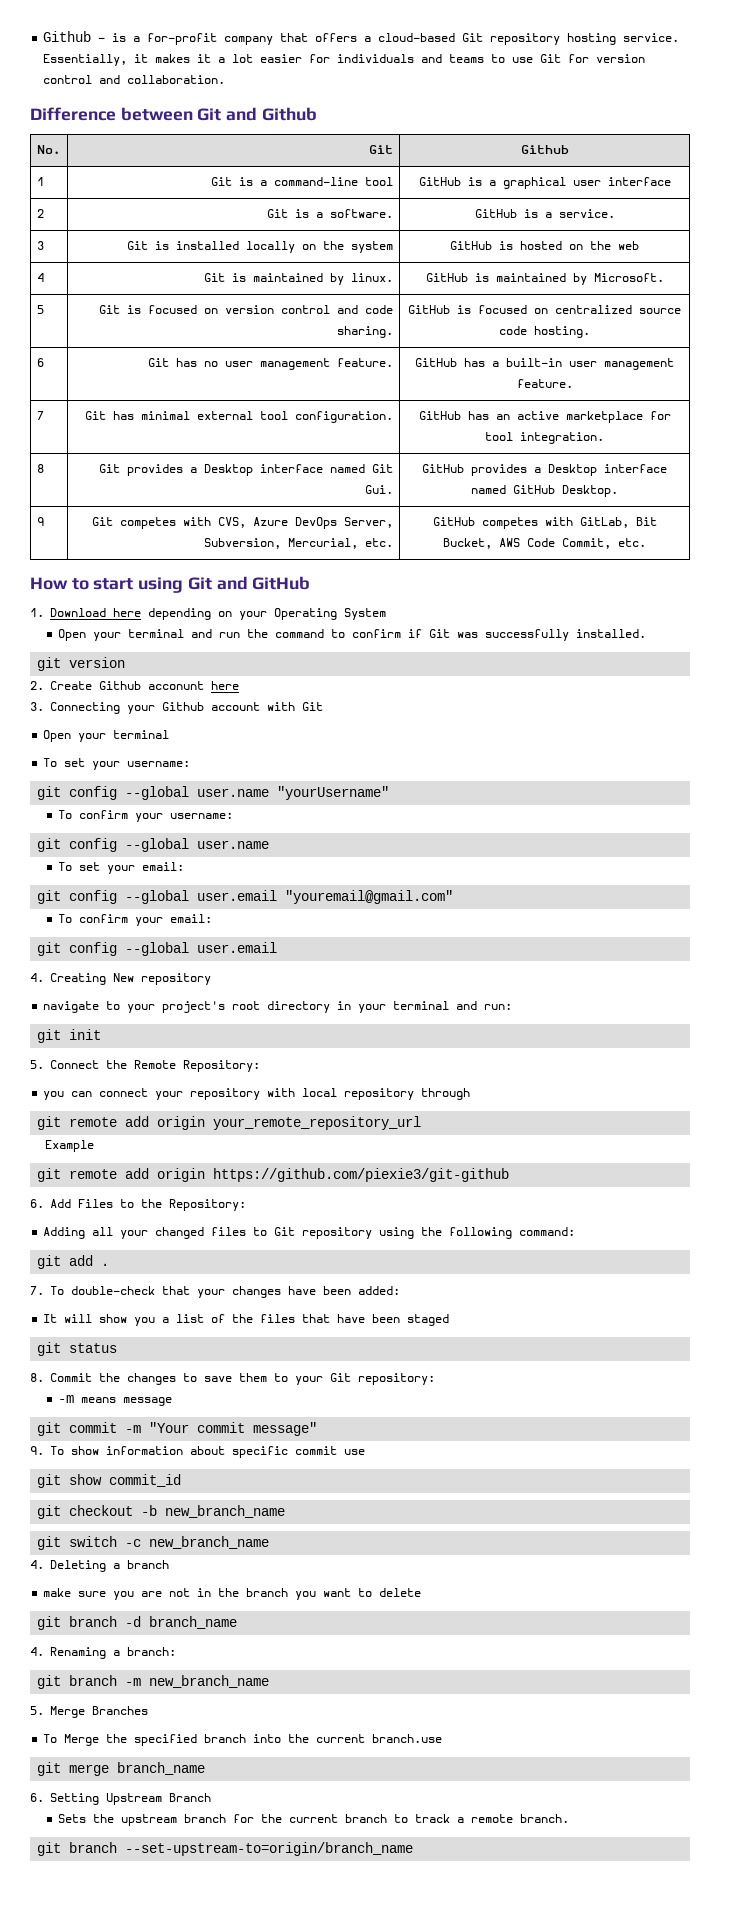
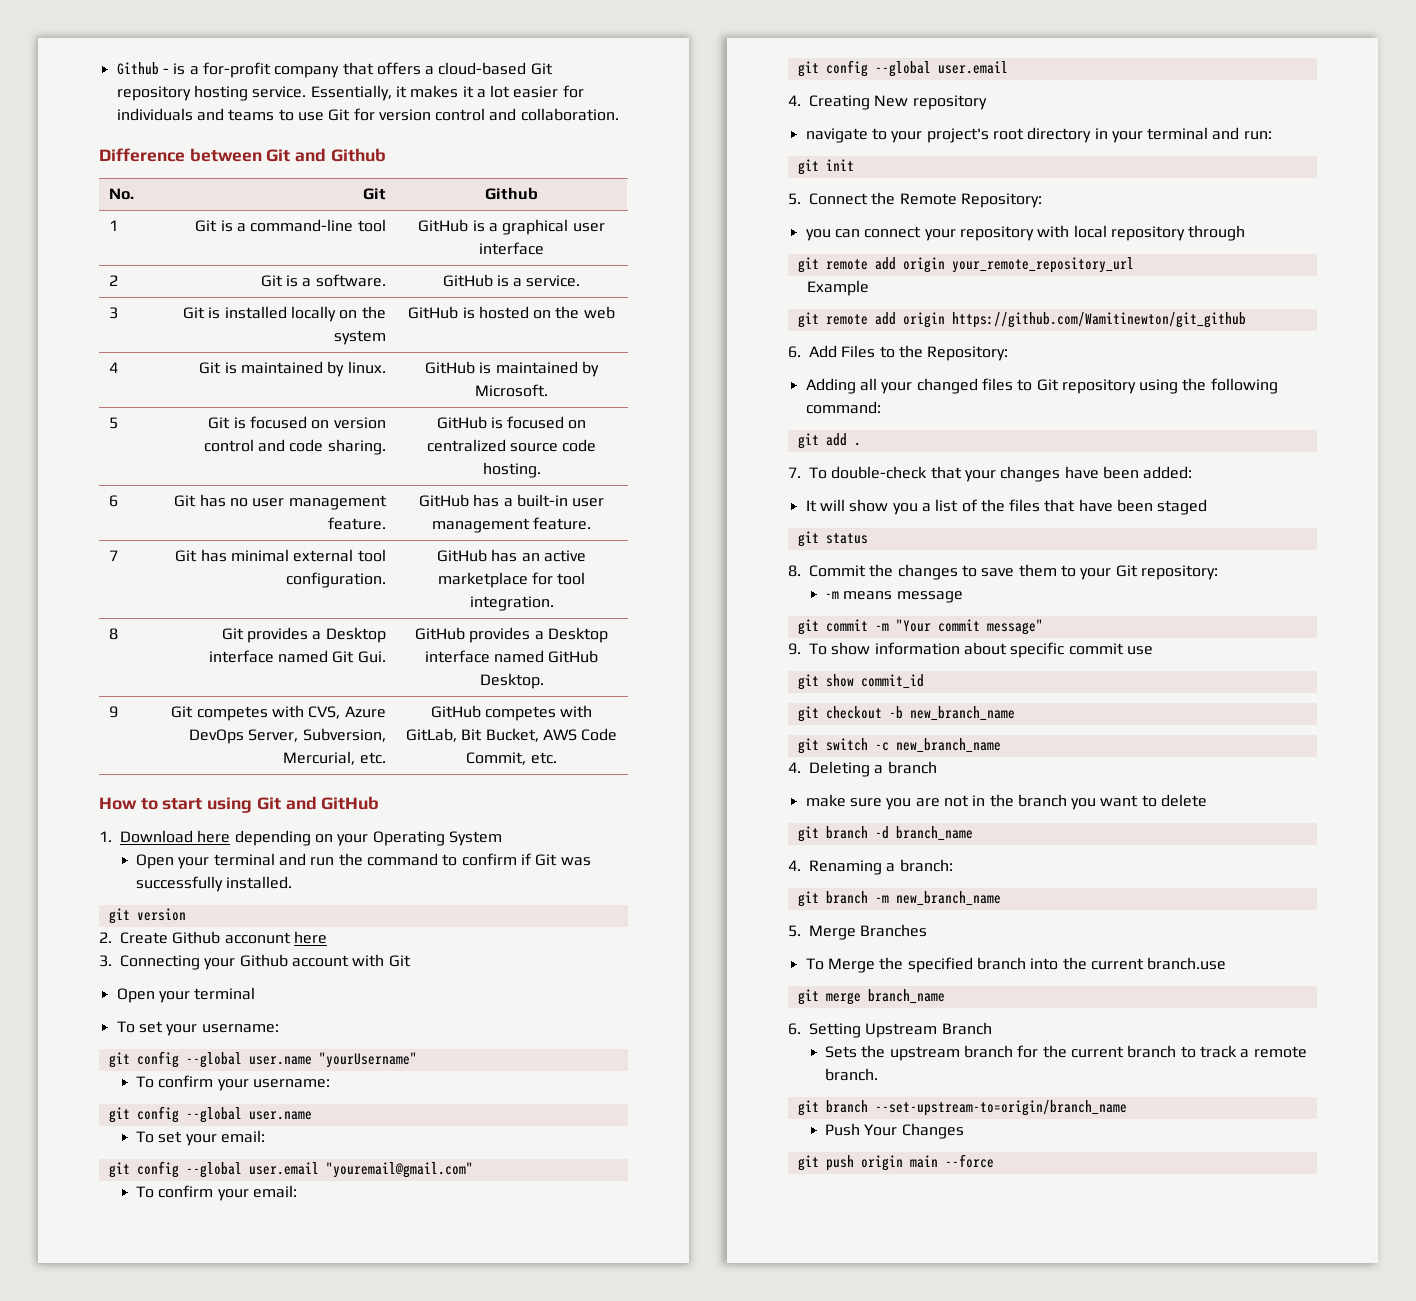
- git remote add origin https://github.com/piexie3/git-github
+ git remote add origin https://github.com/Wamitinewton/git_github
+ Push Your Changes
+ git push origin main --force

